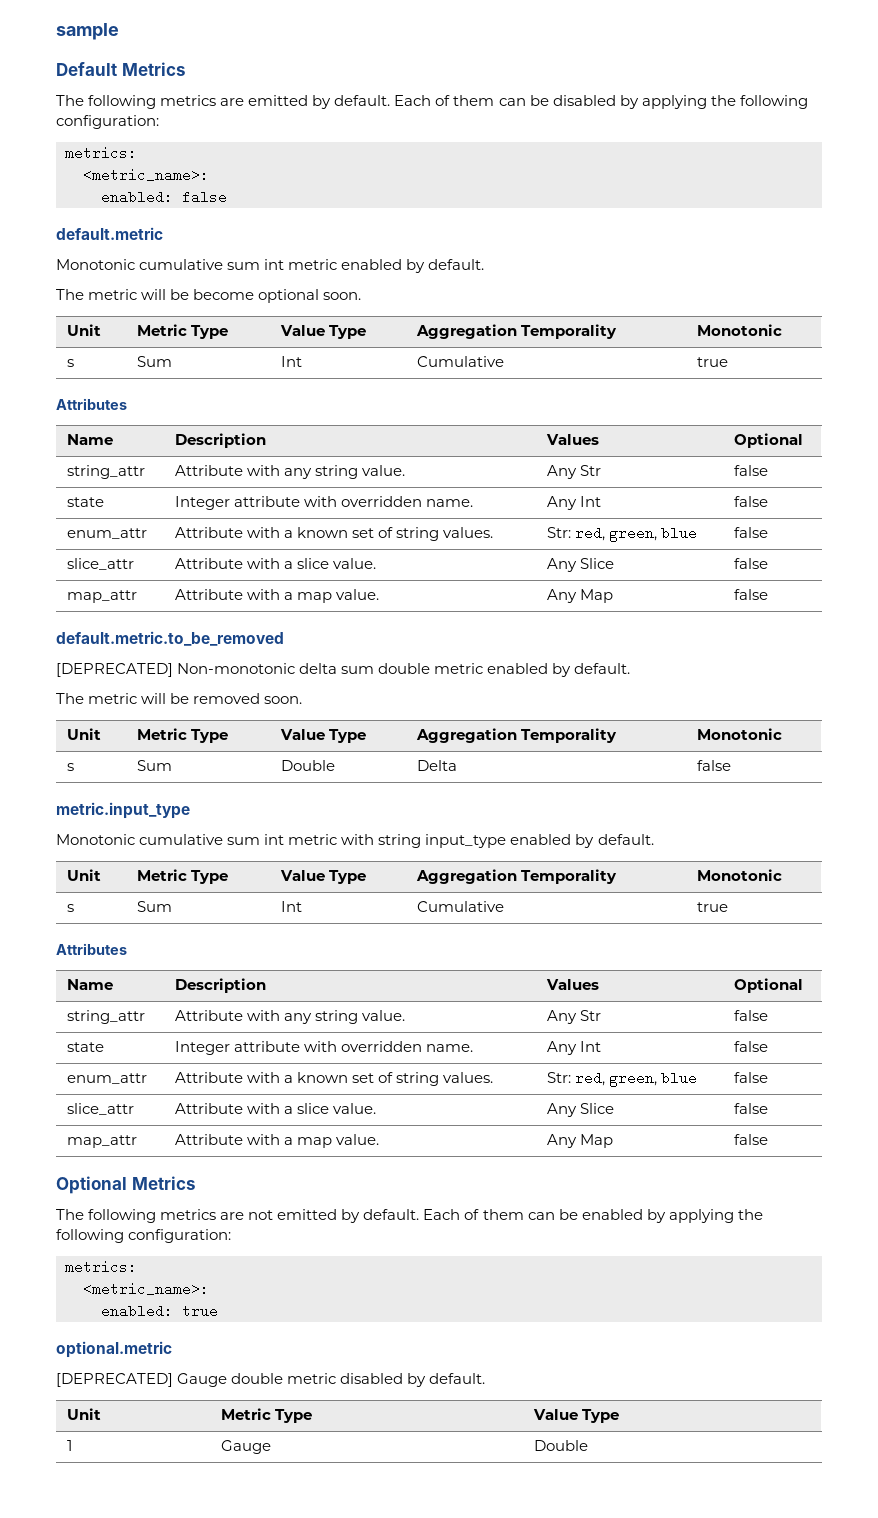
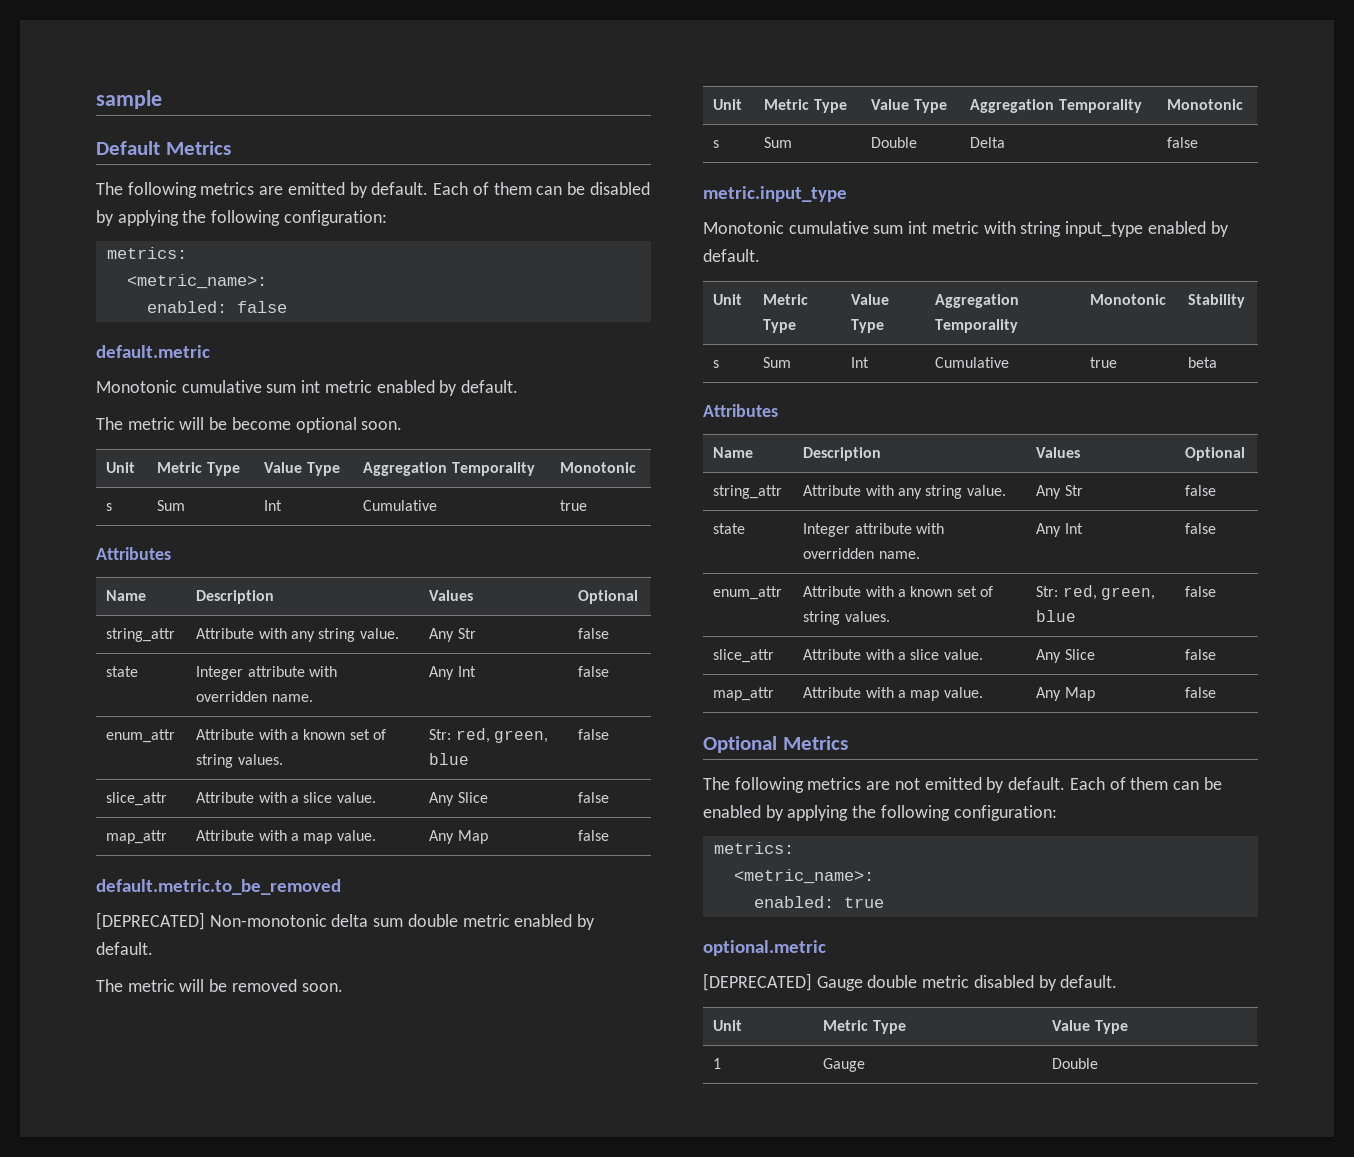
  Monotonic cumulative sum int metric with string input_type enabled by default.
- Unit | Metric Type | Value Type | Aggregation Temporality | Monotonic
- s | Sum | Int | Cumulative | true
+ Unit | Metric Type | Value Type | Aggregation Temporality | Monotonic | Stability
+ s | Sum | Int | Cumulative | true | beta

